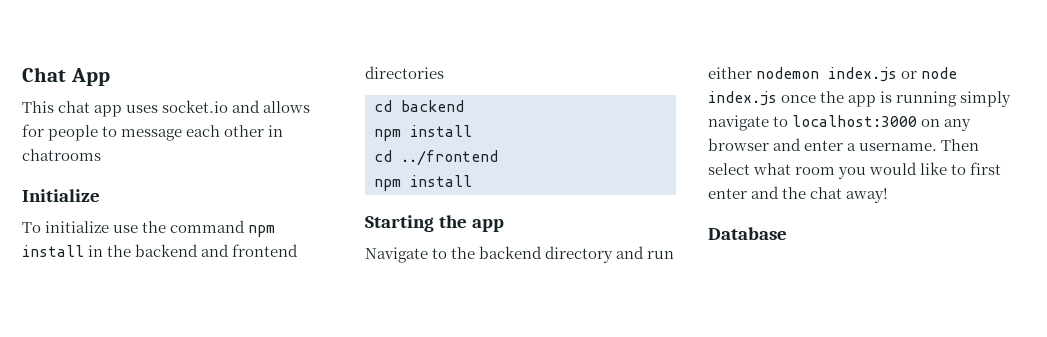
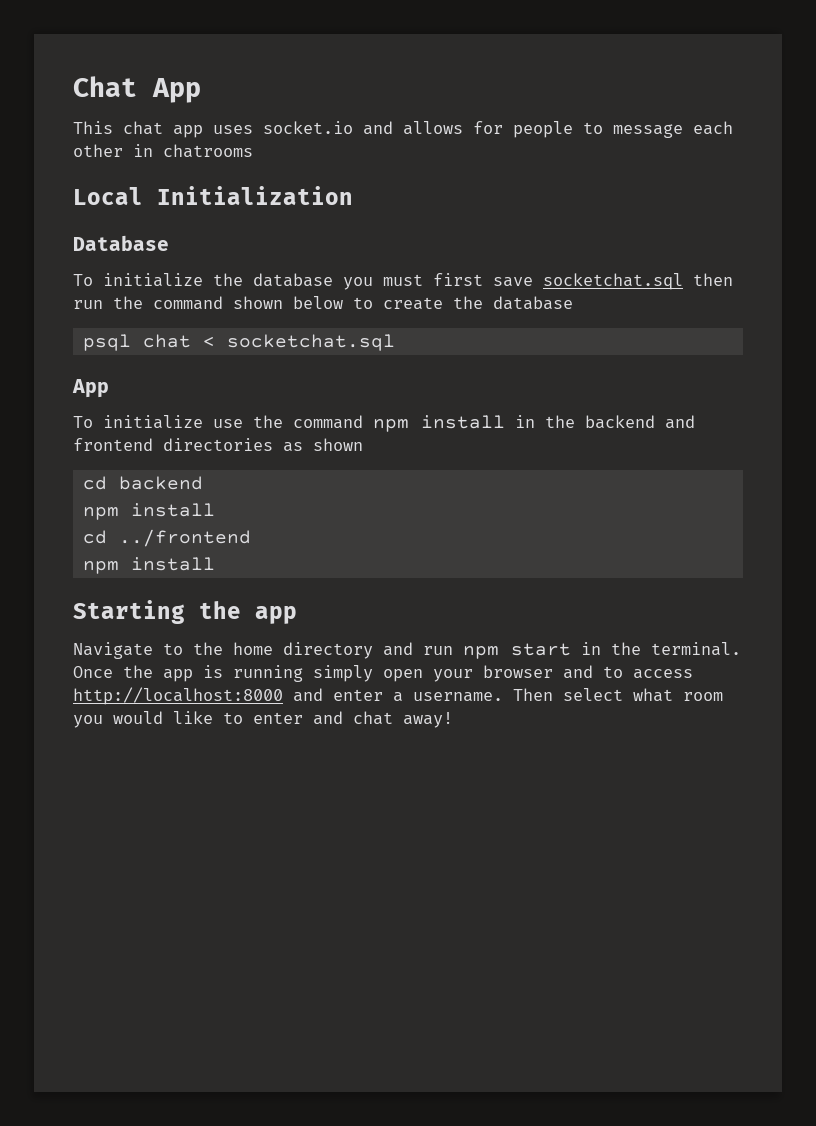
- Initialize
+ Local Initialization
+ Database
+ To initialize the database you must first save socketchat.sql then run the command shown below to create the database
+ psql chat < socketchat.sql
+ App
- To initialize use the command npm install in the backend and frontend directories
+ To initialize use the command npm install in the backend and frontend directories as shown
- Navigate to the backend directory and run either nodemon index.js or node index.js once the app is running simply navigate to localhost:3000 on any browser and enter a username.
+ Navigate to the home directory and run npm start in the terminal. Once the app is running simply open your browser and to access http://localhost:8000 and enter a username.
- Then select what room you would like to first enter and the chat away!
+ Then select what room you would like to enter and chat away!
- Database

